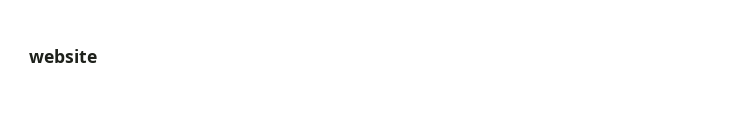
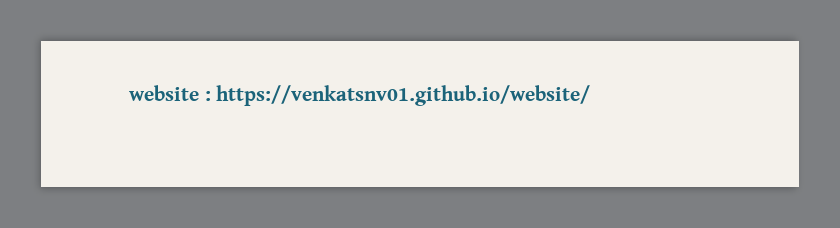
- website
+ website : https://venkatsnv01.github.io/website/

